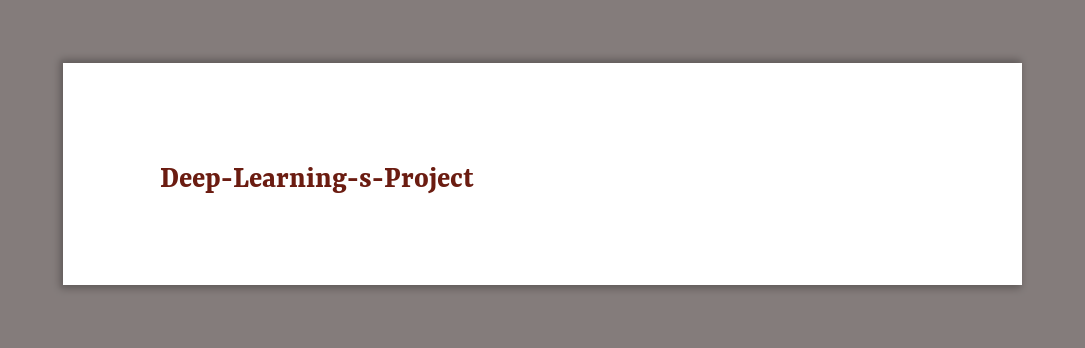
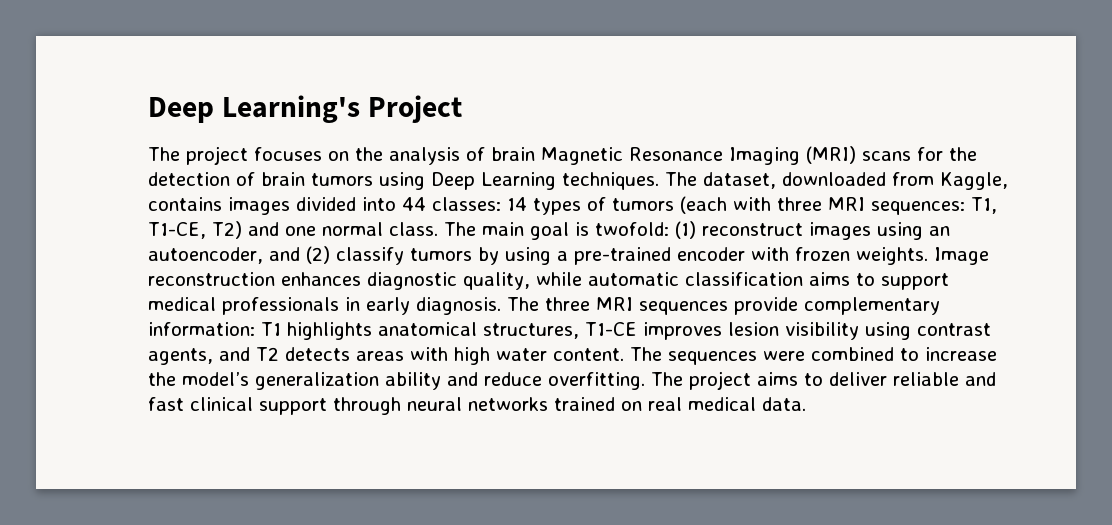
- Deep-Learning-s-Project
+ Deep Learning's Project
+ The project focuses on the analysis of brain Magnetic Resonance Imaging (MRI) scans for the detection of brain tumors using Deep Learning techniques. The dataset, downloaded from Kaggle, contains images divided into 44 classes: 14 types of tumors (each with three MRI sequences: T1, T1-CE, T2) and one normal class. The main goal is twofold: (1) reconstruct images using an autoencoder, and (2) classify tumors by using a pre-trained encoder with frozen weights. Image reconstruction enhances diagnostic quality, while automatic classification aims to support medical professionals in early diagnosis. The three MRI sequences provide complementary information: T1 highlights anatomical structures, T1-CE improves lesion visibility using contrast agents, and T2 detects areas with high water content. The sequences were combined to increase the model’s generalization ability and reduce overfitting. The project aims to deliver reliable and fast clinical support through neural networks trained on real medical data.

